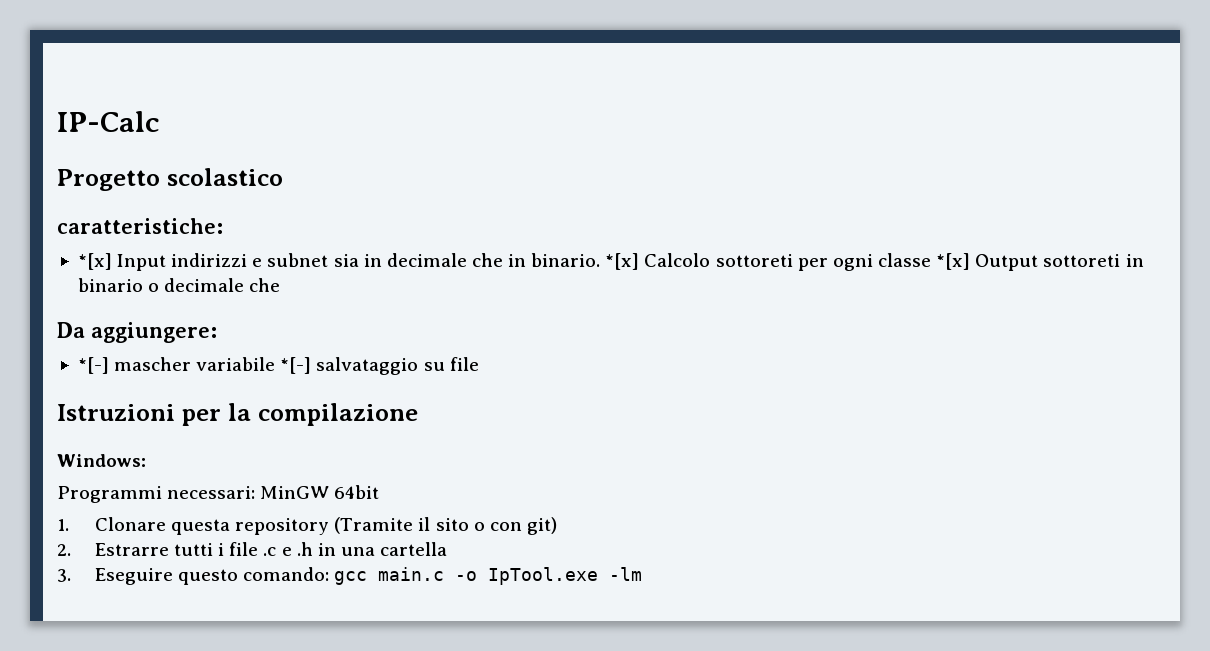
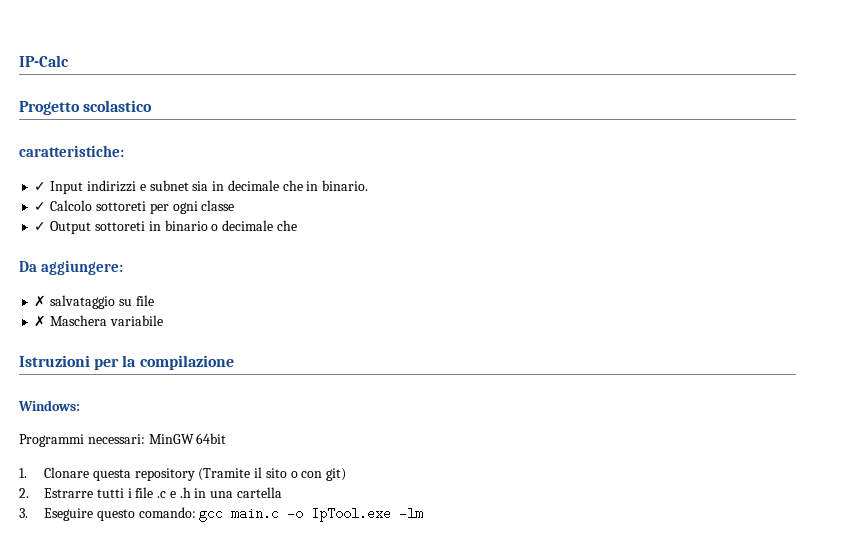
- *[x] Input indirizzi e subnet sia in decimale che in binario. *[x] Calcolo sottoreti per ogni classe *[x] Output sottoreti in binario o decimale che
+ ✓ Input indirizzi e subnet sia in decimale che in binario.
+ ✓ Calcolo sottoreti per ogni classe
+ ✓ Output sottoreti in binario o decimale che
- *[-] mascher variabile *[-] salvataggio su file
+ ✗ salvataggio su file
+ ✗ Maschera variabile

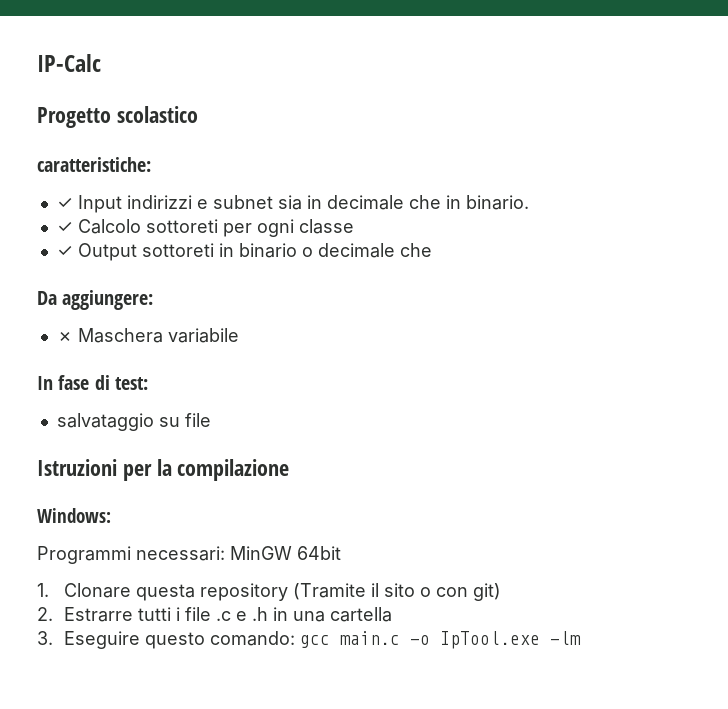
- ✗ salvataggio su file
+ ✗ Maschera variabile
+ In fase di test:
+ salvataggio su file
- ✗ Maschera variabile

